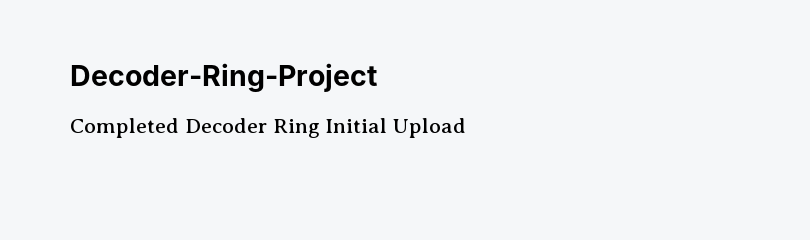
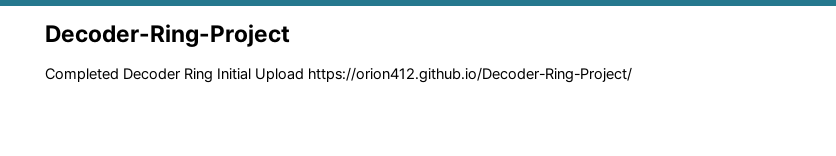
- Completed Decoder Ring Initial Upload
+ Completed Decoder Ring Initial Upload https://orion412.github.io/Decoder-Ring-Project/

